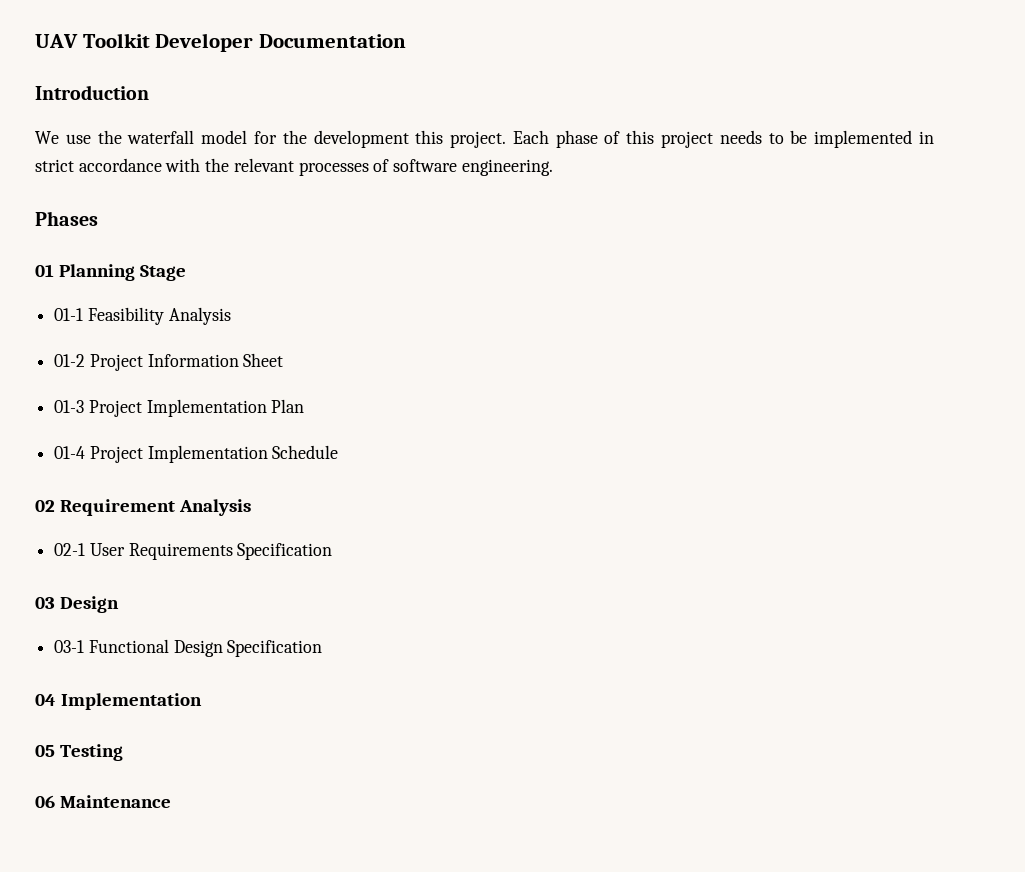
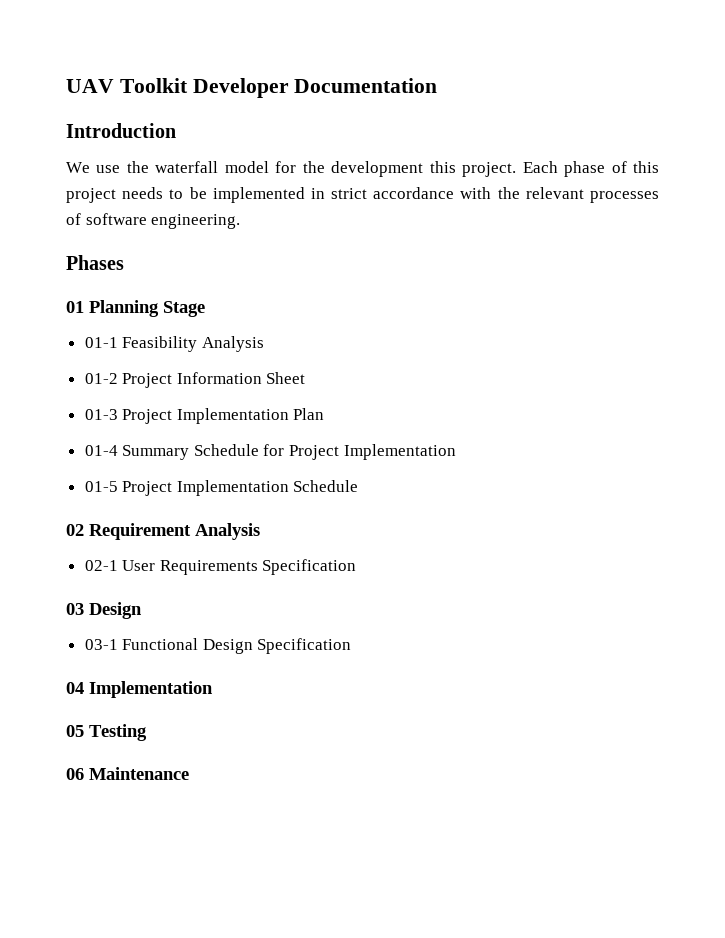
- 01-4 Project Implementation Schedule
+ 01-4 Summary Schedule for Project Implementation
+ 01-5 Project Implementation Schedule

